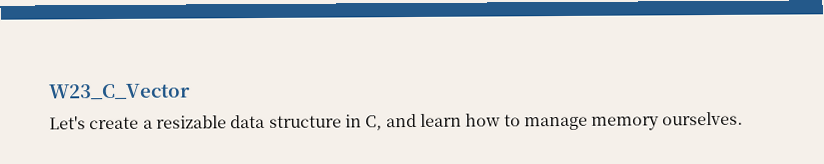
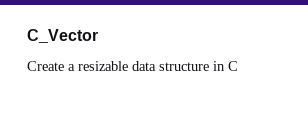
- W23_C_Vector
- Let's create a resizable data structure in C, and learn how to manage memory ourselves.
+ C_Vector
+ Create a resizable data structure in C

